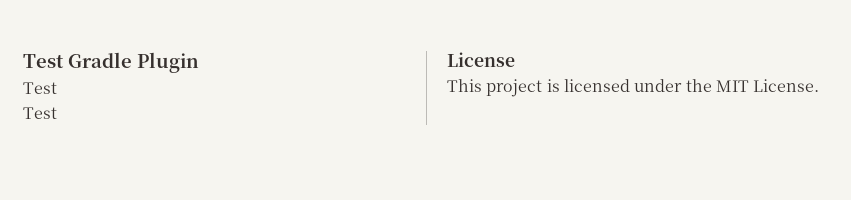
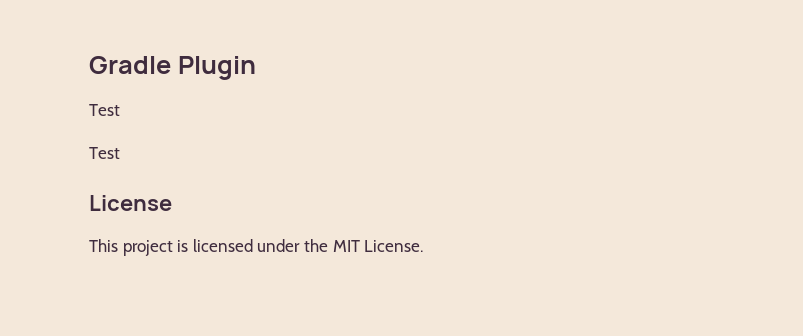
- Test Gradle Plugin
+ Gradle Plugin

